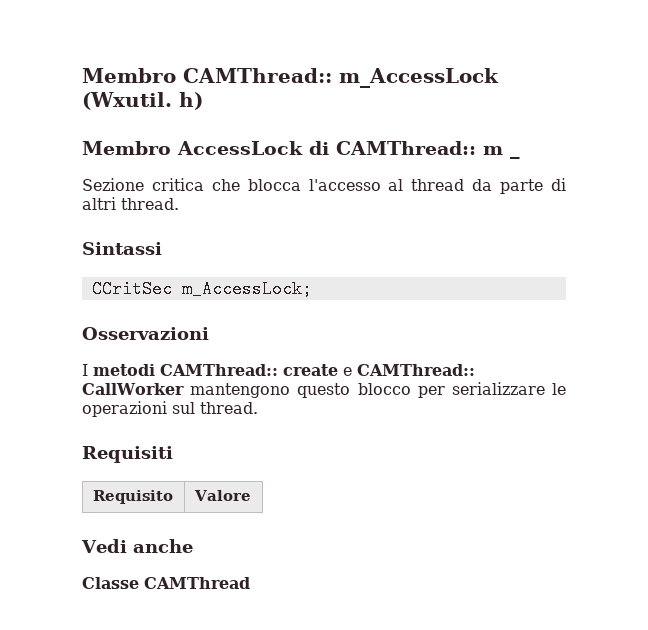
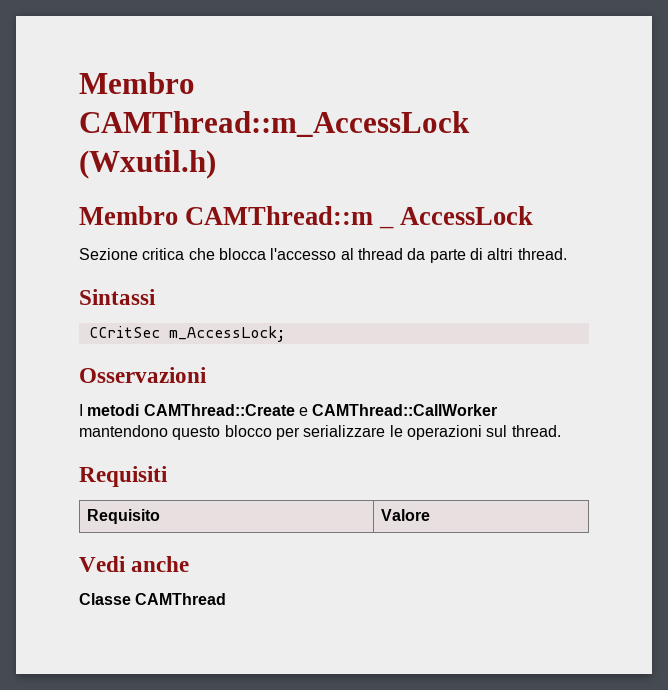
- Membro CAMThread:: m_AccessLock (Wxutil. h)
- Membro AccessLock di CAMThread:: m _
+ Membro CAMThread::m_AccessLock (Wxutil.h)
+ Membro CAMThread::m _ AccessLock
- I metodi CAMThread:: create e CAMThread:: CallWorker mantengono questo blocco per serializzare le operazioni sul thread.
+ I metodi CAMThread::Create e CAMThread::CallWorker mantendono questo blocco per serializzare le operazioni sul thread.

